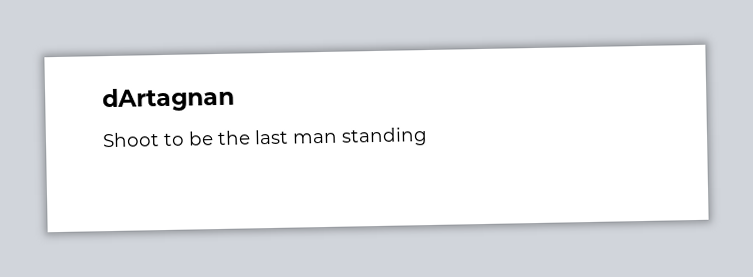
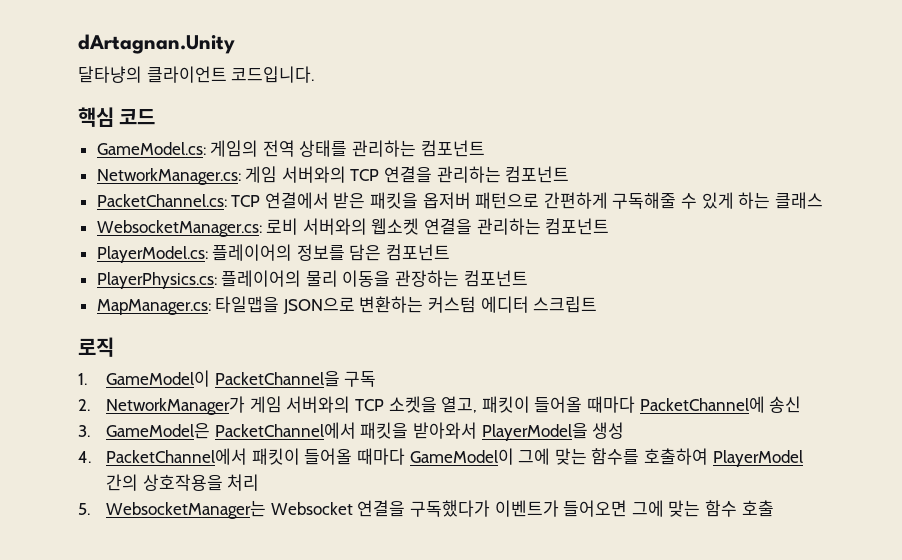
- dArtagnan
- Shoot to be the last man standing
+ dArtagnan.Unity
+ 달타냥의 클라이언트 코드입니다.
+ 핵심 코드
+ GameModel.cs: 게임의 전역 상태를 관리하는 컴포넌트
+ NetworkManager.cs: 게임 서버와의 TCP 연결을 관리하는 컴포넌트
+ PacketChannel.cs: TCP 연결에서 받은 패킷을 옵저버 패턴으로 간편하게 구독해줄 수 있게 하는 클래스
+ WebsocketManager.cs: 로비 서버와의 웹소켓 연결을 관리하는 컴포넌트
+ PlayerModel.cs: 플레이어의 정보를 담은 컴포넌트
+ PlayerPhysics.cs: 플레이어의 물리 이동을 관장하는 컴포넌트
+ MapManager.cs: 타일맵을 JSON으로 변환하는 커스텀 에디터 스크립트
+ 로직
+ 1. GameModel이 PacketChannel을 구독
+ 2. NetworkManager가 게임 서버와의 TCP 소켓을 열고, 패킷이 들어올 때마다 PacketChannel에 송신
+ 3. GameModel은 PacketChannel에서 패킷을 받아와서 PlayerModel을 생성
+ 4. PacketChannel에서 패킷이 들어올 때마다 GameModel이 그에 맞는 함수를 호출하여 PlayerModel 간의 상호작용을 처리
+ 5. WebsocketManager는 Websocket 연결을 구독했다가 이벤트가 들어오면 그에 맞는 함수 호출

